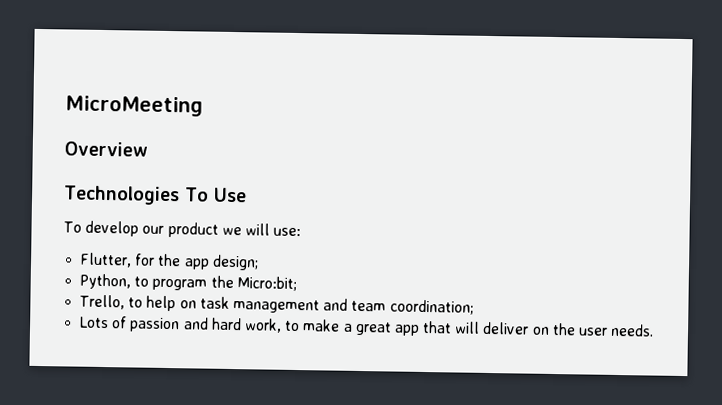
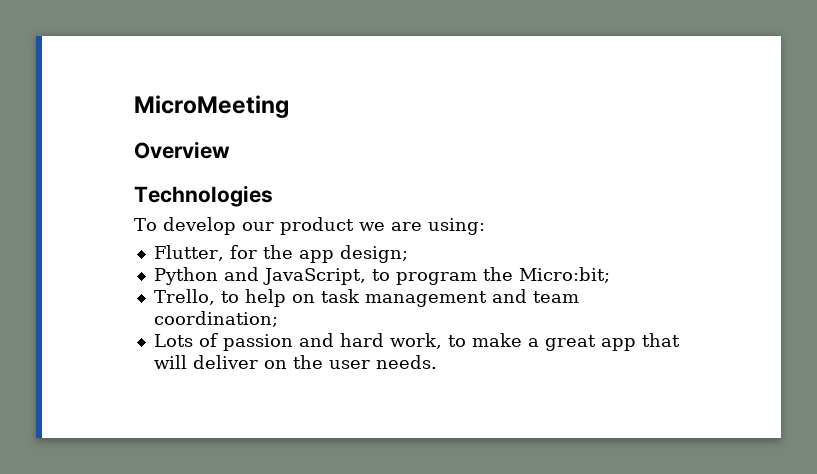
- Technologies To Use
+ Technologies
- To develop our product we will use:
+ To develop our product we are using:
- Python, to program the Micro:bit;
+ Python and JavaScript, to program the Micro:bit;

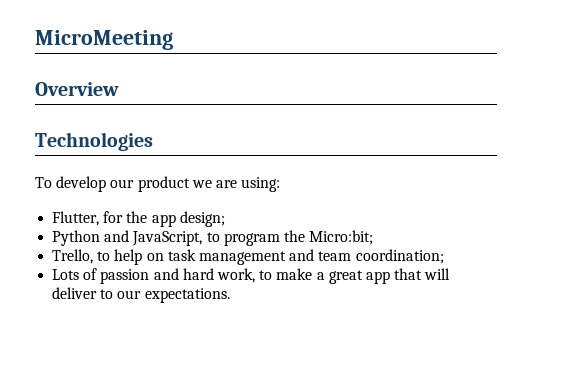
- Lots of passion and hard work, to make a great app that will deliver on the user needs.
+ Lots of passion and hard work, to make a great app that will deliver to our expectations.

